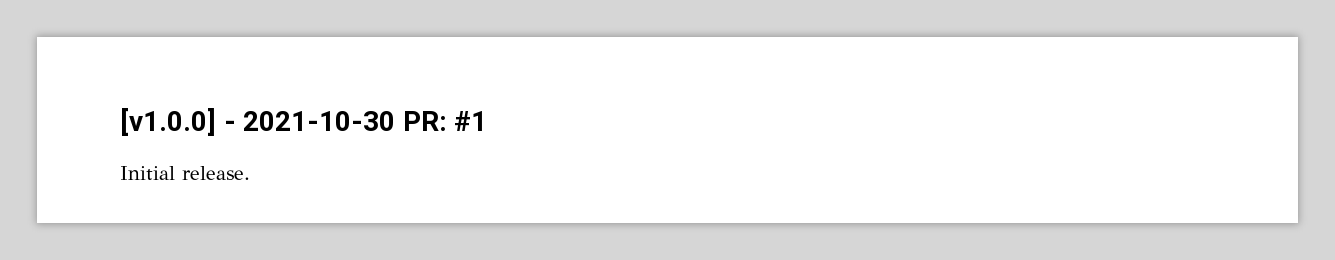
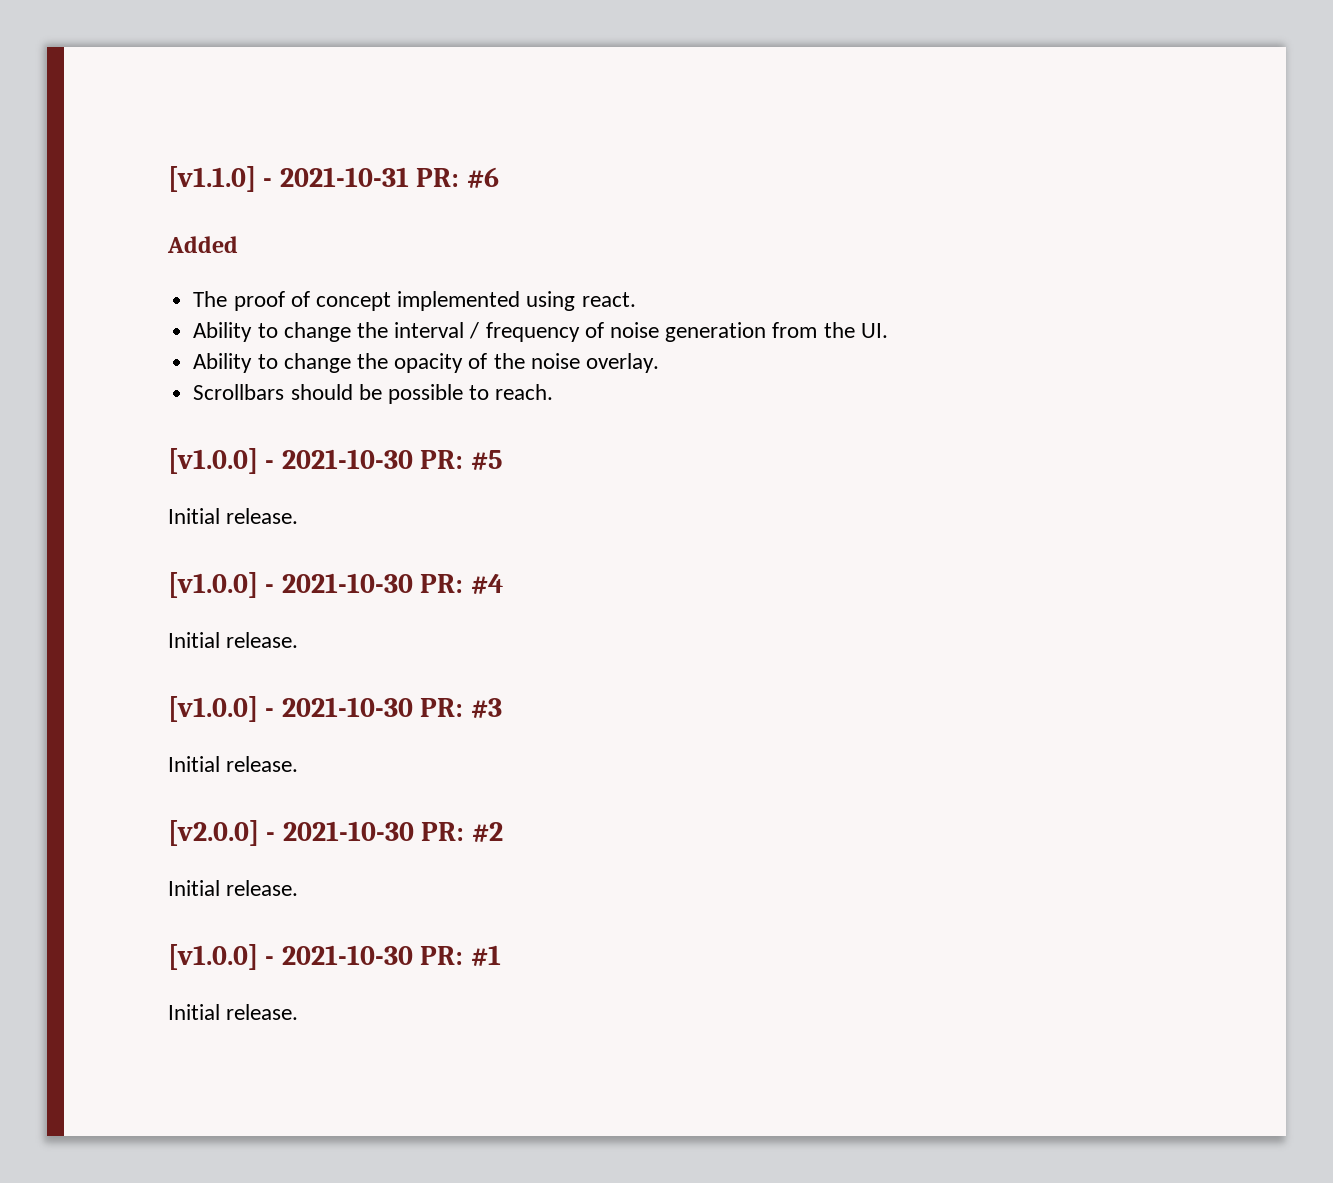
+ [v1.1.0] - 2021-10-31 PR: #6
+ Added
+ The proof of concept implemented using react.
+ Ability to change the interval / frequency of noise generation from the UI.
+ Ability to change the opacity of the noise overlay.
+ Scrollbars should be possible to reach.
+ [v1.0.0] - 2021-10-30 PR: #5
+ Initial release.
+ [v1.0.0] - 2021-10-30 PR: #4
+ Initial release.
+ [v1.0.0] - 2021-10-30 PR: #3
+ Initial release.
+ [v2.0.0] - 2021-10-30 PR: #2
+ Initial release.

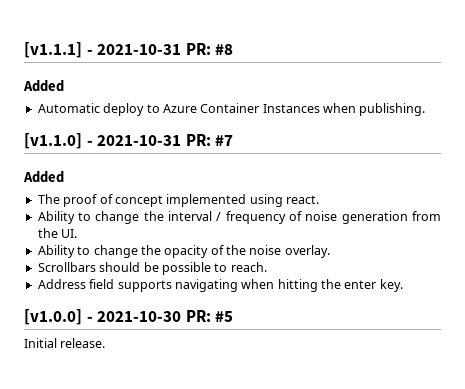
+ [v1.1.1] - 2021-10-31 PR: #8
+ Added
+ Automatic deploy to Azure Container Instances when publishing.
- [v1.1.0] - 2021-10-31 PR: #6
+ [v1.1.0] - 2021-10-31 PR: #7
+ Address field supports navigating when hitting the enter key.
- [v1.0.0] - 2021-10-30 PR: #4
- Initial release.
- [v1.0.0] - 2021-10-30 PR: #3
- Initial release.
- [v2.0.0] - 2021-10-30 PR: #2
- Initial release.
- [v1.0.0] - 2021-10-30 PR: #1
- Initial release.

